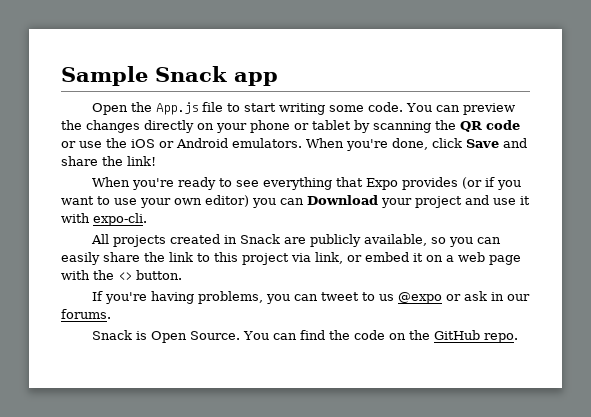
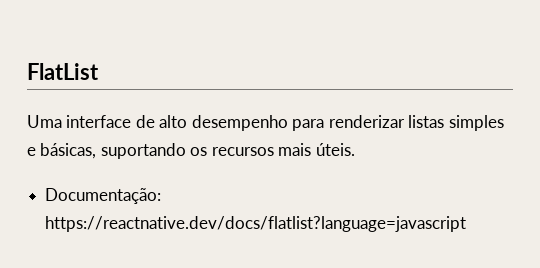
- Sample Snack app
- Open the App.js file to start writing some code. You can preview the changes directly on your phone or tablet by scanning the QR code or use the iOS or Android emulators. When you're done, click Save and share the link!
- When you're ready to see everything that Expo provides (or if you want to use your own editor) you can Download your project and use it with expo-cli.
- All projects created in Snack are publicly available, so you can easily share the link to this project via link, or embed it on a web page with the <> button.
- If you're having problems, you can tweet to us @expo or ask in our forums.
- Snack is Open Source. You can find the code on the GitHub repo.
+ FlatList
+ Uma interface de alto desempenho para renderizar listas simples e básicas, suportando os recursos mais úteis.
+ Documentação: https://reactnative.dev/docs/flatlist?language=javascript

